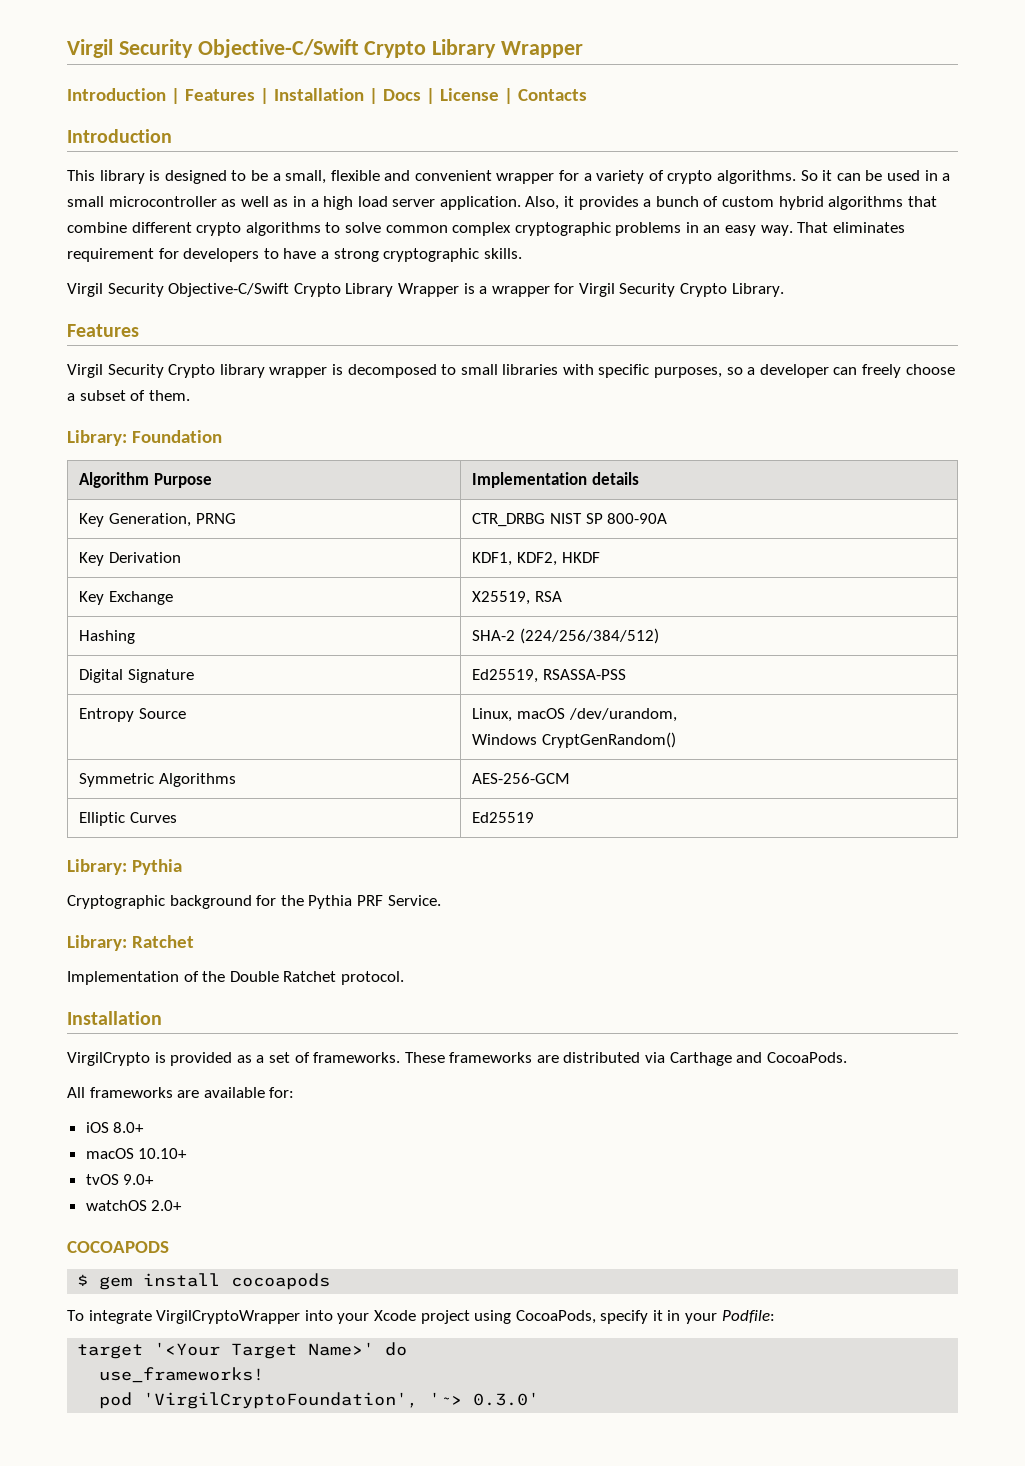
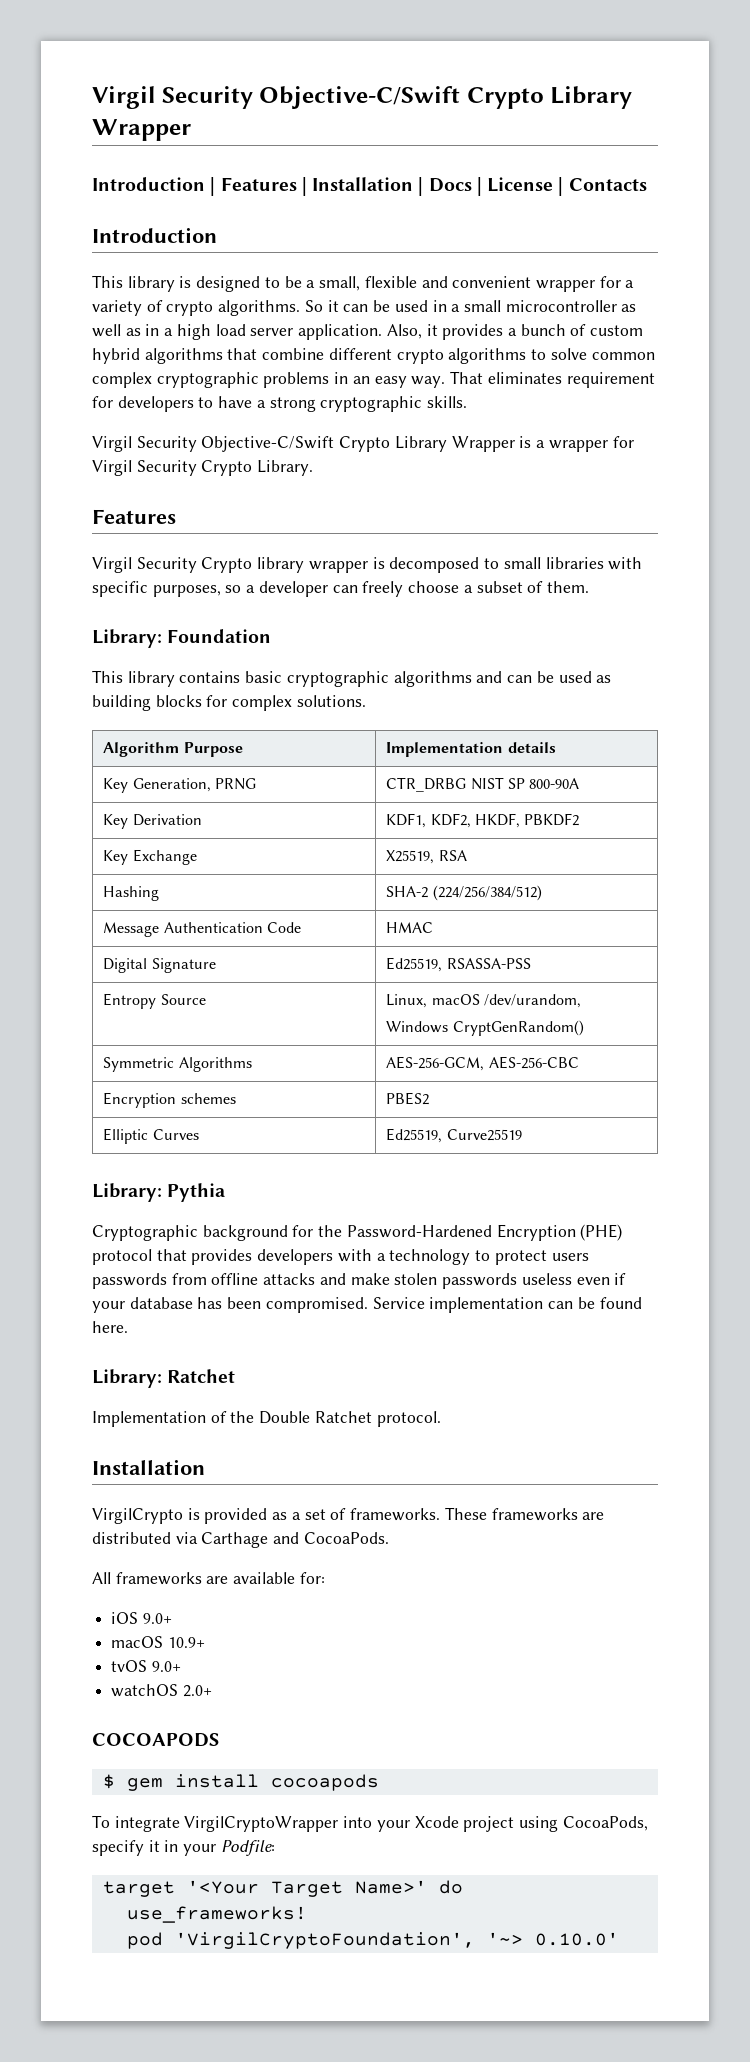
+ This library contains basic cryptographic algorithms and can be used as building blocks for complex solutions.
- Key Derivation | KDF1, KDF2, HKDF
+ Key Derivation | KDF1, KDF2, HKDF, PBKDF2
+ Message Authentication Code | HMAC
- Symmetric Algorithms | AES-256-GCM
+ Symmetric Algorithms | AES-256-GCM, AES-256-CBC
+ Encryption schemes | PBES2
- Elliptic Curves | Ed25519
+ Elliptic Curves | Ed25519, Curve25519
- Cryptographic background for the Pythia PRF Service.
+ Cryptographic background for the Password-Hardened Encryption (PHE) protocol that provides developers with a technology to protect users passwords from offline attacks and make stolen passwords useless even if your database has been compromised. Service implementation can be found here.
- iOS 8.0+
- macOS 10.10+
+ iOS 9.0+
+ macOS 10.9+
- pod 'VirgilCryptoFoundation', '~> 0.3.0'
+ pod 'VirgilCryptoFoundation', '~> 0.10.0'

